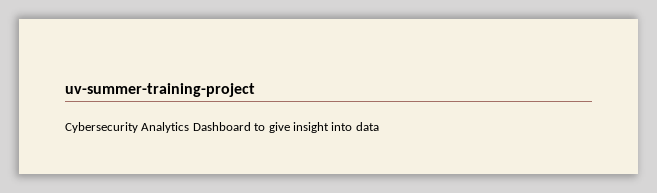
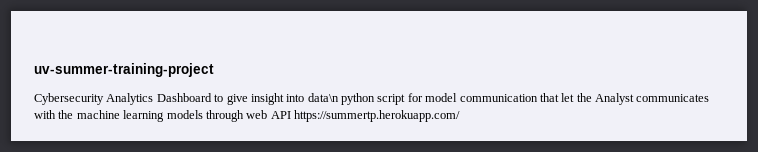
- Cybersecurity Analytics Dashboard to give insight into data
+ Cybersecurity Analytics Dashboard to give insight into data\n python script for model communication that let the Analyst communicates with the machine learning models through web API https://summertp.herokuapp.com/

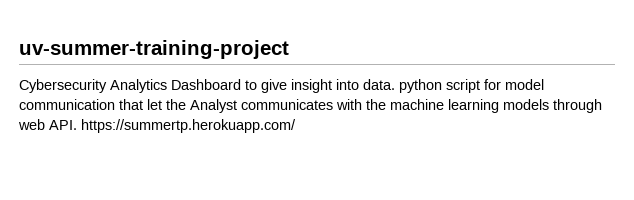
- Cybersecurity Analytics Dashboard to give insight into data\n python script for model communication that let the Analyst communicates with the machine learning models through web API https://summertp.herokuapp.com/
+ Cybersecurity Analytics Dashboard to give insight into data. python script for model communication that let the Analyst communicates with the machine learning models through web API. https://summertp.herokuapp.com/

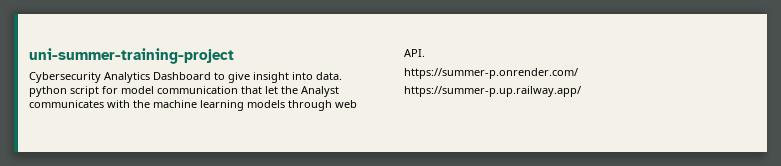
- uv-summer-training-project
+ uni-summer-training-project
- Cybersecurity Analytics Dashboard to give insight into data. python script for model communication that let the Analyst communicates with the machine learning models through web API. https://summertp.herokuapp.com/
+ Cybersecurity Analytics Dashboard to give insight into data. python script for model communication that let the Analyst communicates with the machine learning models through web API.
+ https://summer-p.onrender.com/
+ https://summer-p.up.railway.app/

